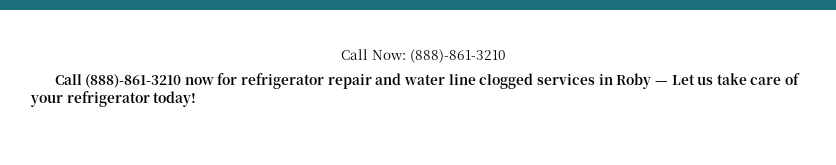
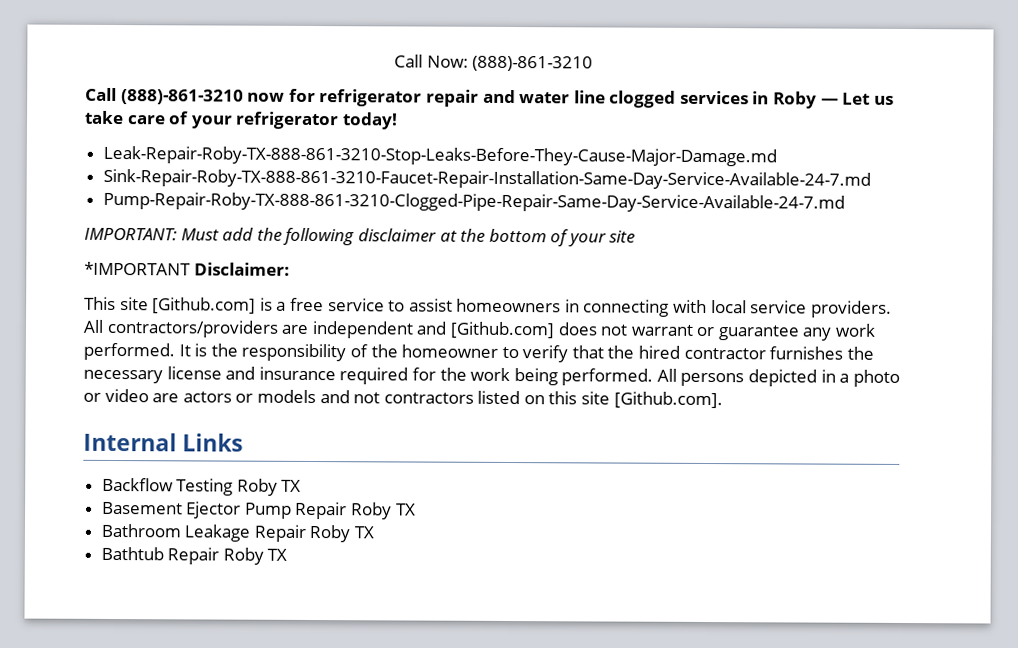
+ Leak-Repair-Roby-TX-888-861-3210-Stop-Leaks-Before-They-Cause-Major-Damage.md
+ Sink-Repair-Roby-TX-888-861-3210-Faucet-Repair-Installation-Same-Day-Service-Available-24-7.md
+ Pump-Repair-Roby-TX-888-861-3210-Clogged-Pipe-Repair-Same-Day-Service-Available-24-7.md
+ IMPORTANT: Must add the following disclaimer at the bottom of your site
+ *IMPORTANT Disclaimer:
+ This site [Github.com] is a free service to assist homeowners in connecting with local service providers. All contractors/providers are independent and [Github.com] does not warrant or guarantee any work performed. It is the responsibility of the homeowner to verify that the hired contractor furnishes the necessary license and insurance required for the work being performed. All persons depicted in a photo or video are actors or models and not contractors listed on this site [Github.com].
+ Internal Links
+ Backflow Testing Roby TX
+ Basement Ejector Pump Repair Roby TX
+ Bathroom Leakage Repair Roby TX
+ Bathtub Repair Roby TX

